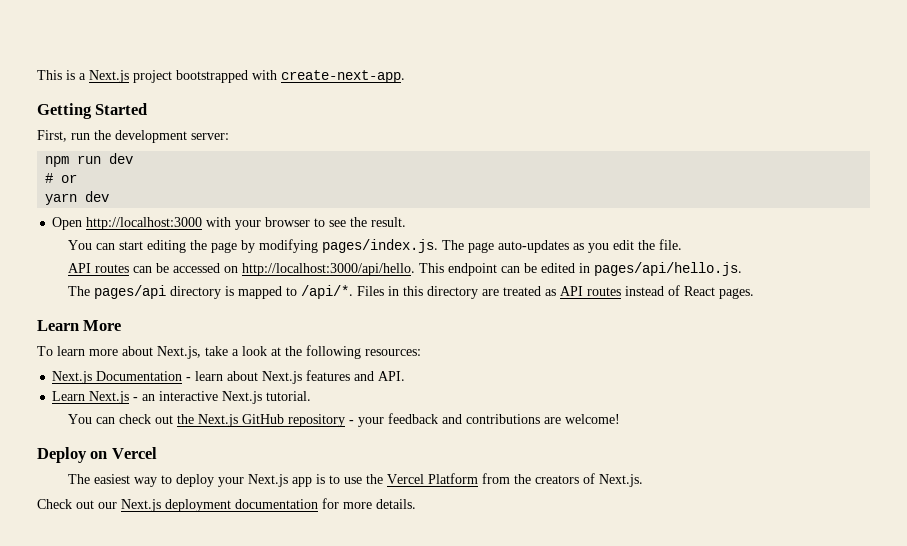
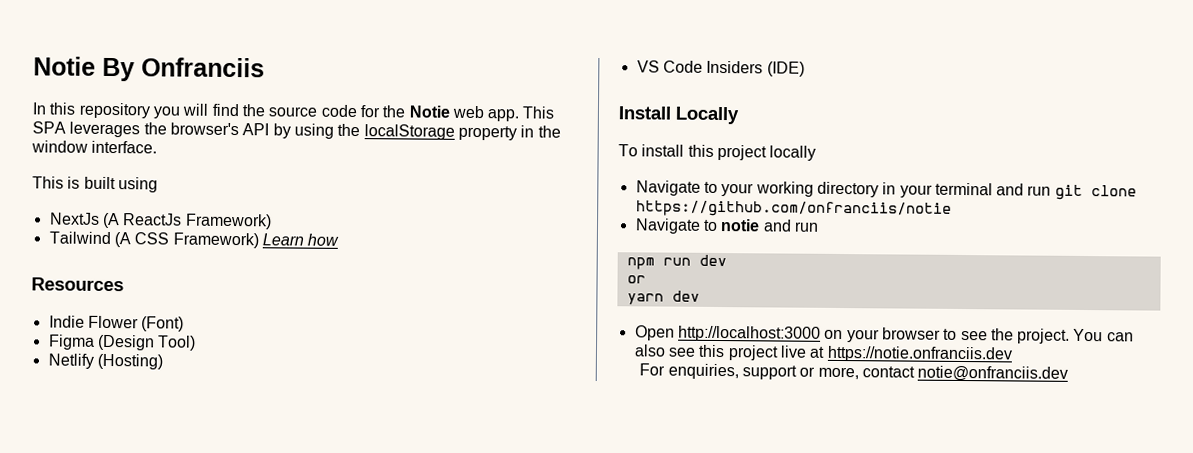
- This is a Next.js project bootstrapped with create-next-app.
- Getting Started
- First, run the development server:
+ Notie By Onfranciis
+ In this repository you will find the source code for the Notie web app. This SPA leverages the browser's API by using the localStorage property in the window interface.
+ This is built using
+ NextJs (A ReactJs Framework)
+ Tailwind (A CSS Framework) Learn how
+ Resources
+ Indie Flower (Font)
+ Figma (Design Tool)
+ Netlify (Hosting)
+ VS Code Insiders (IDE)
+ Install Locally
+ To install this project locally
+ Navigate to your working directory in your terminal and run git clone https://github.com/onfranciis/notie
+ Navigate to notie and run
  npm run dev
- # or
+ or
- Open http://localhost:3000 with your browser to see the result.
- You can start editing the page by modifying pages/index.js. The page auto-updates as you edit the file.
- API routes can be accessed on http://localhost:3000/api/hello. This endpoint can be edited in pages/api/hello.js.
- The pages/api directory is mapped to /api/*. Files in this directory are treated as API routes instead of React pages.
- Learn More
- To learn more about Next.js, take a look at the following resources:
- Next.js Documentation - learn about Next.js features and API.
- Learn Next.js - an interactive Next.js tutorial.
- You can check out the Next.js GitHub repository - your feedback and contributions are welcome!
- Deploy on Vercel
- The easiest way to deploy your Next.js app is to use the Vercel Platform from the creators of Next.js.
- Check out our Next.js deployment documentation for more details.
+ Open http://localhost:3000 on your browser to see the project. You can also see this project live at https://notie.onfranciis.dev
+ For enquiries, support or more, contact notie@onfranciis.dev

